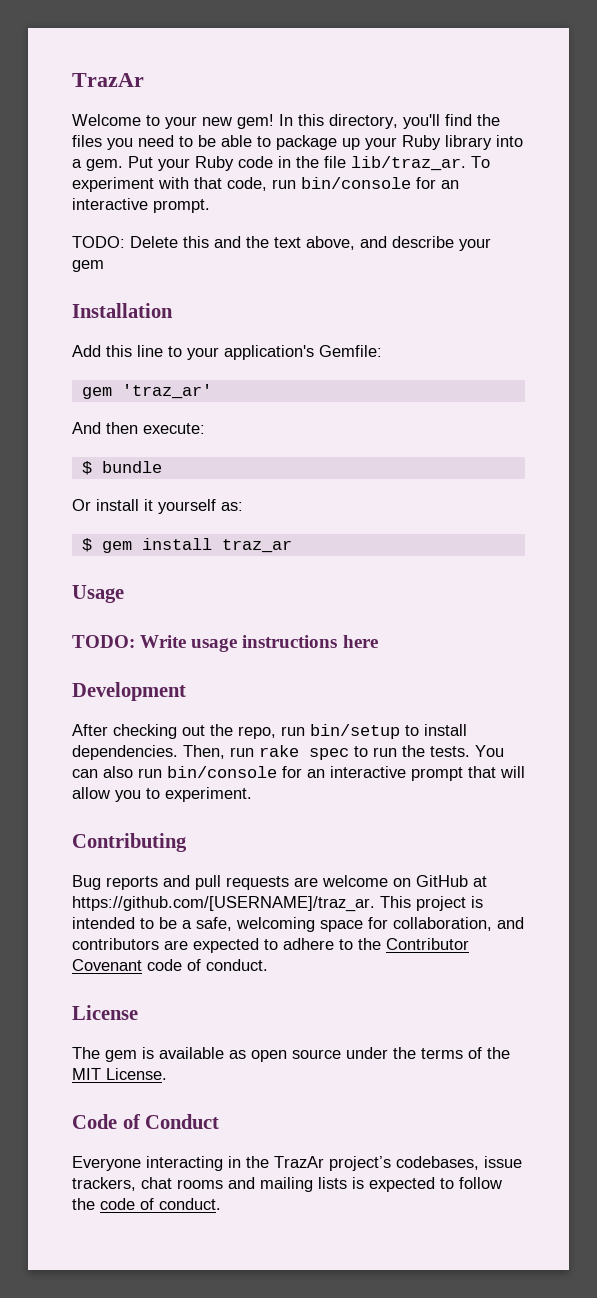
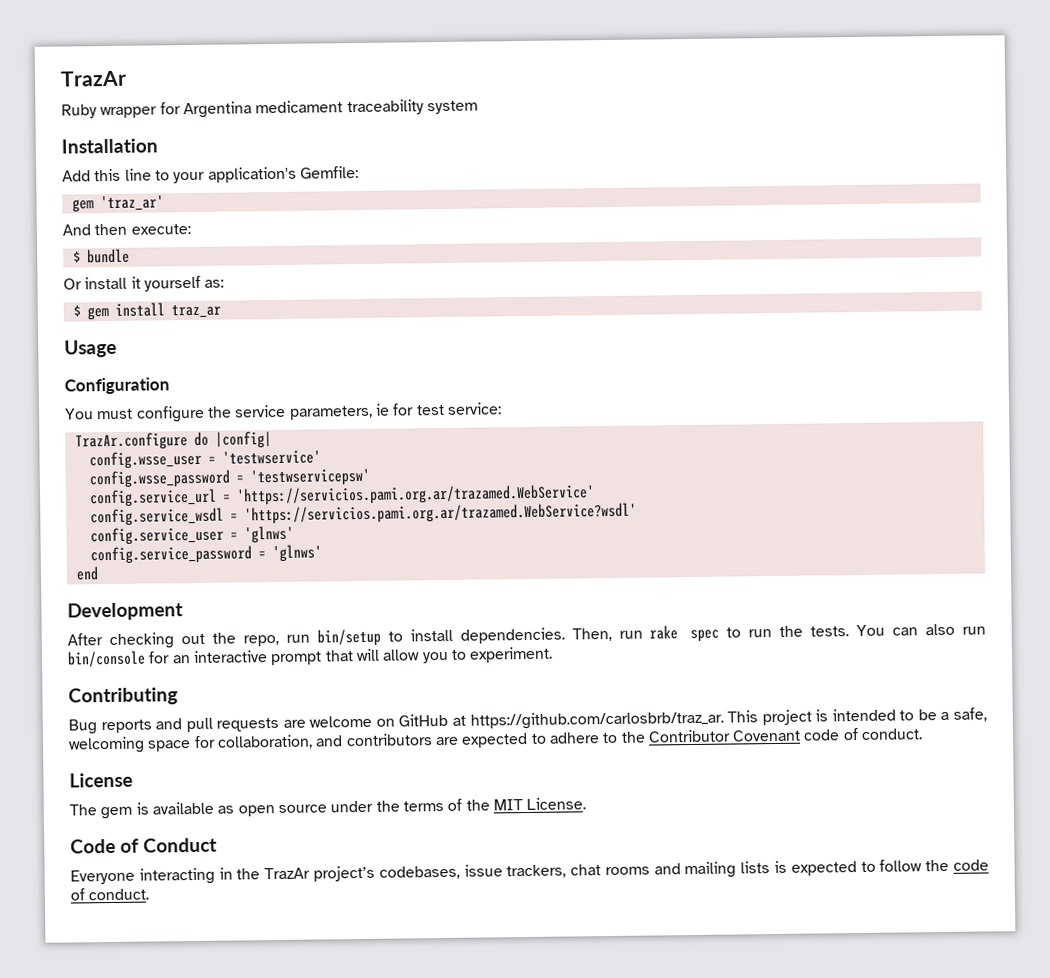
- Welcome to your new gem! In this directory, you'll find the files you need to be able to package up your Ruby library into a gem. Put your Ruby code in the file lib/traz_ar. To experiment with that code, run bin/console for an interactive prompt.
- TODO: Delete this and the text above, and describe your gem
+ Ruby wrapper for Argentina medicament traceability system
- TODO: Write usage instructions here
+ Configuration
+ You must configure the service parameters, ie for test service:
+ TrazAr.configure do |config|
+ config.wsse_user = 'testwservice'
+ config.wsse_password = 'testwservicepsw'
+ config.service_url = 'https://servicios.pami.org.ar/trazamed.WebService'
+ config.service_wsdl = 'https://servicios.pami.org.ar/trazamed.WebService?wsdl'
+ config.service_user = 'glnws'
+ config.service_password = 'glnws'
+ end
- Bug reports and pull requests are welcome on GitHub at https://github.com/[USERNAME]/traz_ar. This project is intended to be a safe, welcoming space for collaboration, and contributors are expected to adhere to the Contributor Covenant code of conduct.
+ Bug reports and pull requests are welcome on GitHub at https://github.com/carlosbrb/traz_ar. This project is intended to be a safe, welcoming space for collaboration, and contributors are expected to adhere to the Contributor Covenant code of conduct.

